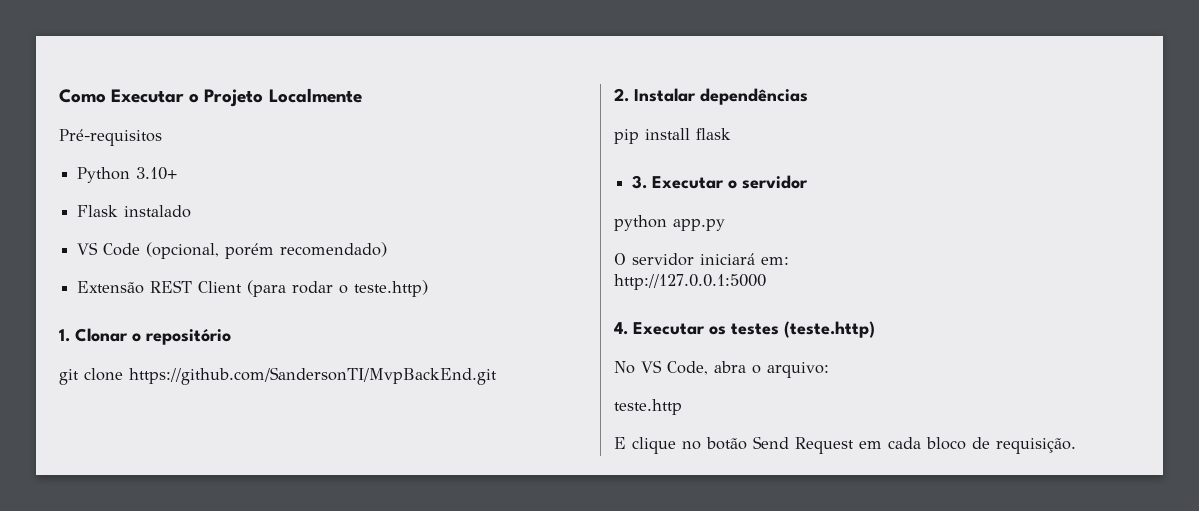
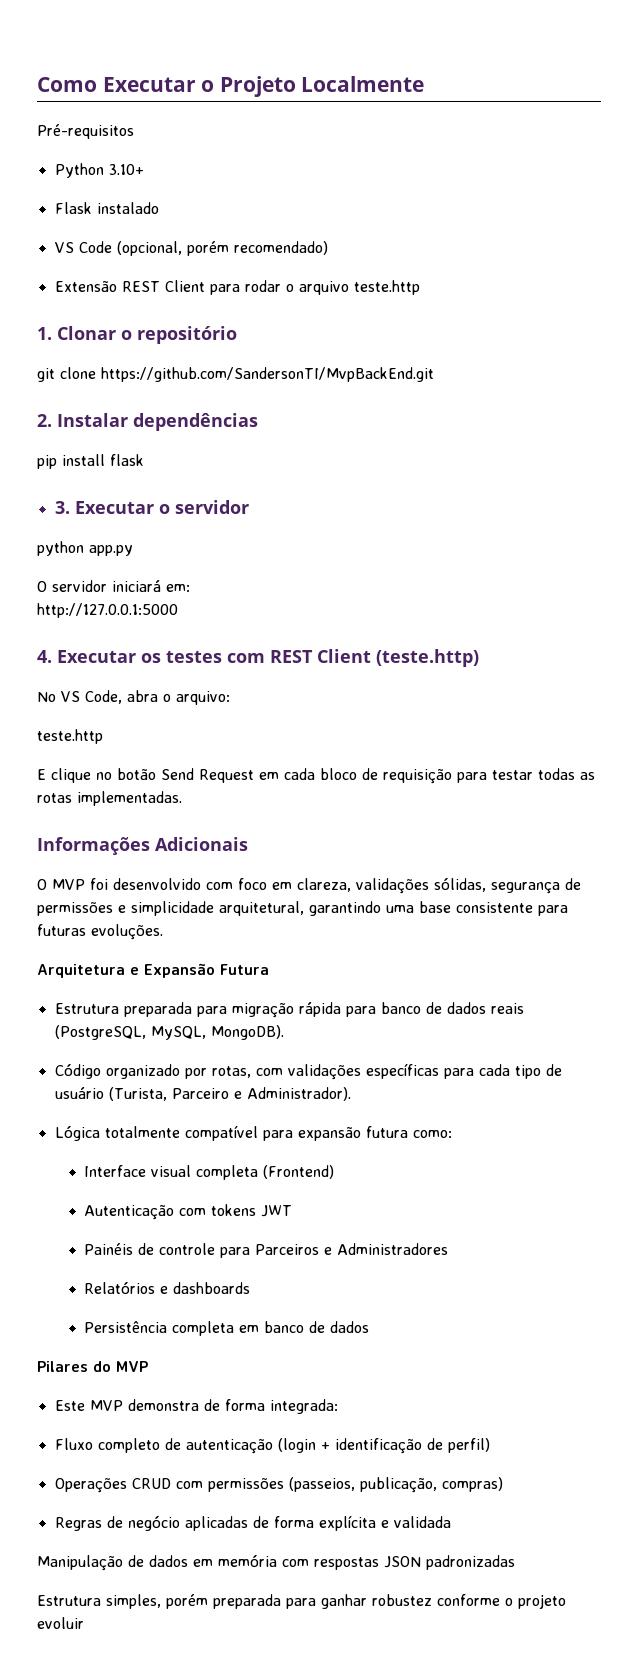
- Extensão REST Client (para rodar o teste.http)
+ Extensão REST Client para rodar o arquivo teste.http
- 4. Executar os testes (teste.http)
+ 4. Executar os testes com REST Client (teste.http)
- E clique no botão Send Request em cada bloco de requisição.
+ E clique no botão Send Request em cada bloco de requisição para testar todas as rotas implementadas.
+ Informações Adicionais
+ O MVP foi desenvolvido com foco em clareza, validações sólidas, segurança de permissões e simplicidade arquitetural, garantindo uma base consistente para futuras evoluções.
+ Arquitetura e Expansão Futura
+ Estrutura preparada para migração rápida para banco de dados reais (PostgreSQL, MySQL, MongoDB).
+ Código organizado por rotas, com validações específicas para cada tipo de usuário (Turista, Parceiro e Administrador).
+ Lógica totalmente compatível para expansão futura como:
+ Interface visual completa (Frontend)
+ Autenticação com tokens JWT
+ Painéis de controle para Parceiros e Administradores
+ Relatórios e dashboards
+ Persistência completa em banco de dados
+ Pilares do MVP
+ Este MVP demonstra de forma integrada:
+ Fluxo completo de autenticação (login + identificação de perfil)
+ Operações CRUD com permissões (passeios, publicação, compras)
+ Regras de negócio aplicadas de forma explícita e validada
+ Manipulação de dados em memória com respostas JSON padronizadas
+ Estrutura simples, porém preparada para ganhar robustez conforme o projeto evoluir

